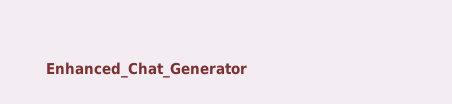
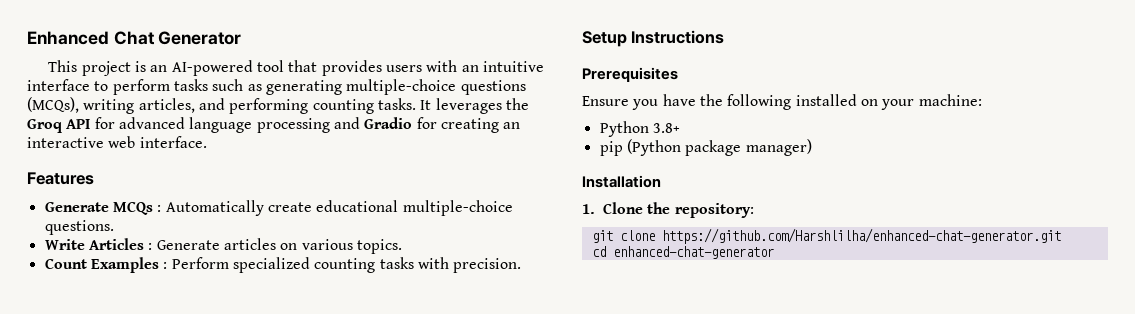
- Enhanced_Chat_Generator
+ Enhanced Chat Generator
+ This project is an AI-powered tool that provides users with an intuitive interface to perform tasks such as generating multiple-choice questions (MCQs), writing articles, and performing counting tasks. It leverages the Groq API for advanced language processing and Gradio for creating an interactive web interface.
+ Features
+ Generate MCQs : Automatically create educational multiple-choice questions.
+ Write Articles : Generate articles on various topics.
+ Count Examples : Perform specialized counting tasks with precision.
+ Setup Instructions
+ Prerequisites
+ Ensure you have the following installed on your machine:
+ Python 3.8+
+ pip (Python package manager)
+ Installation
+ 1. Clone the repository:
+ git clone https://github.com/Harshlilha/enhanced-chat-generator.git
+ cd enhanced-chat-generator

